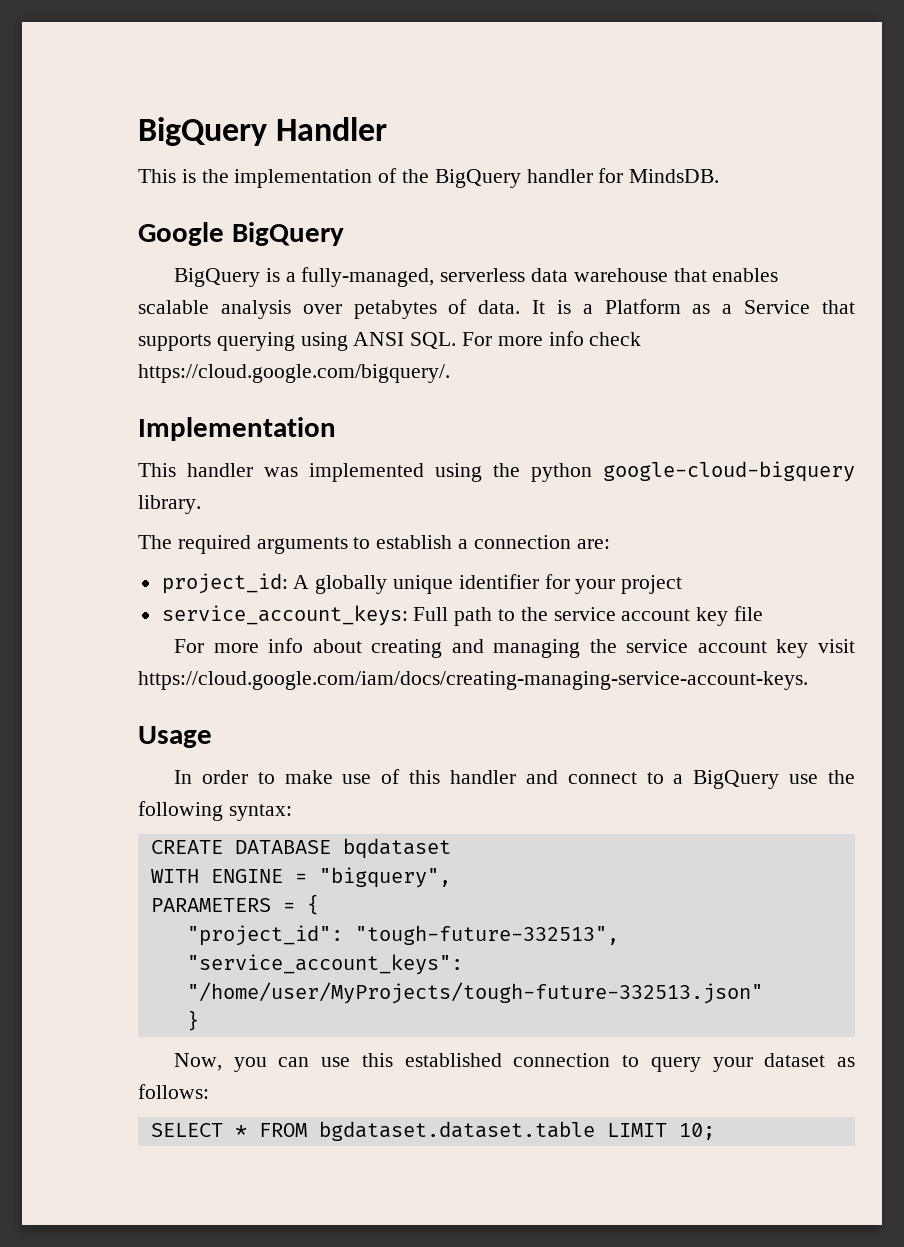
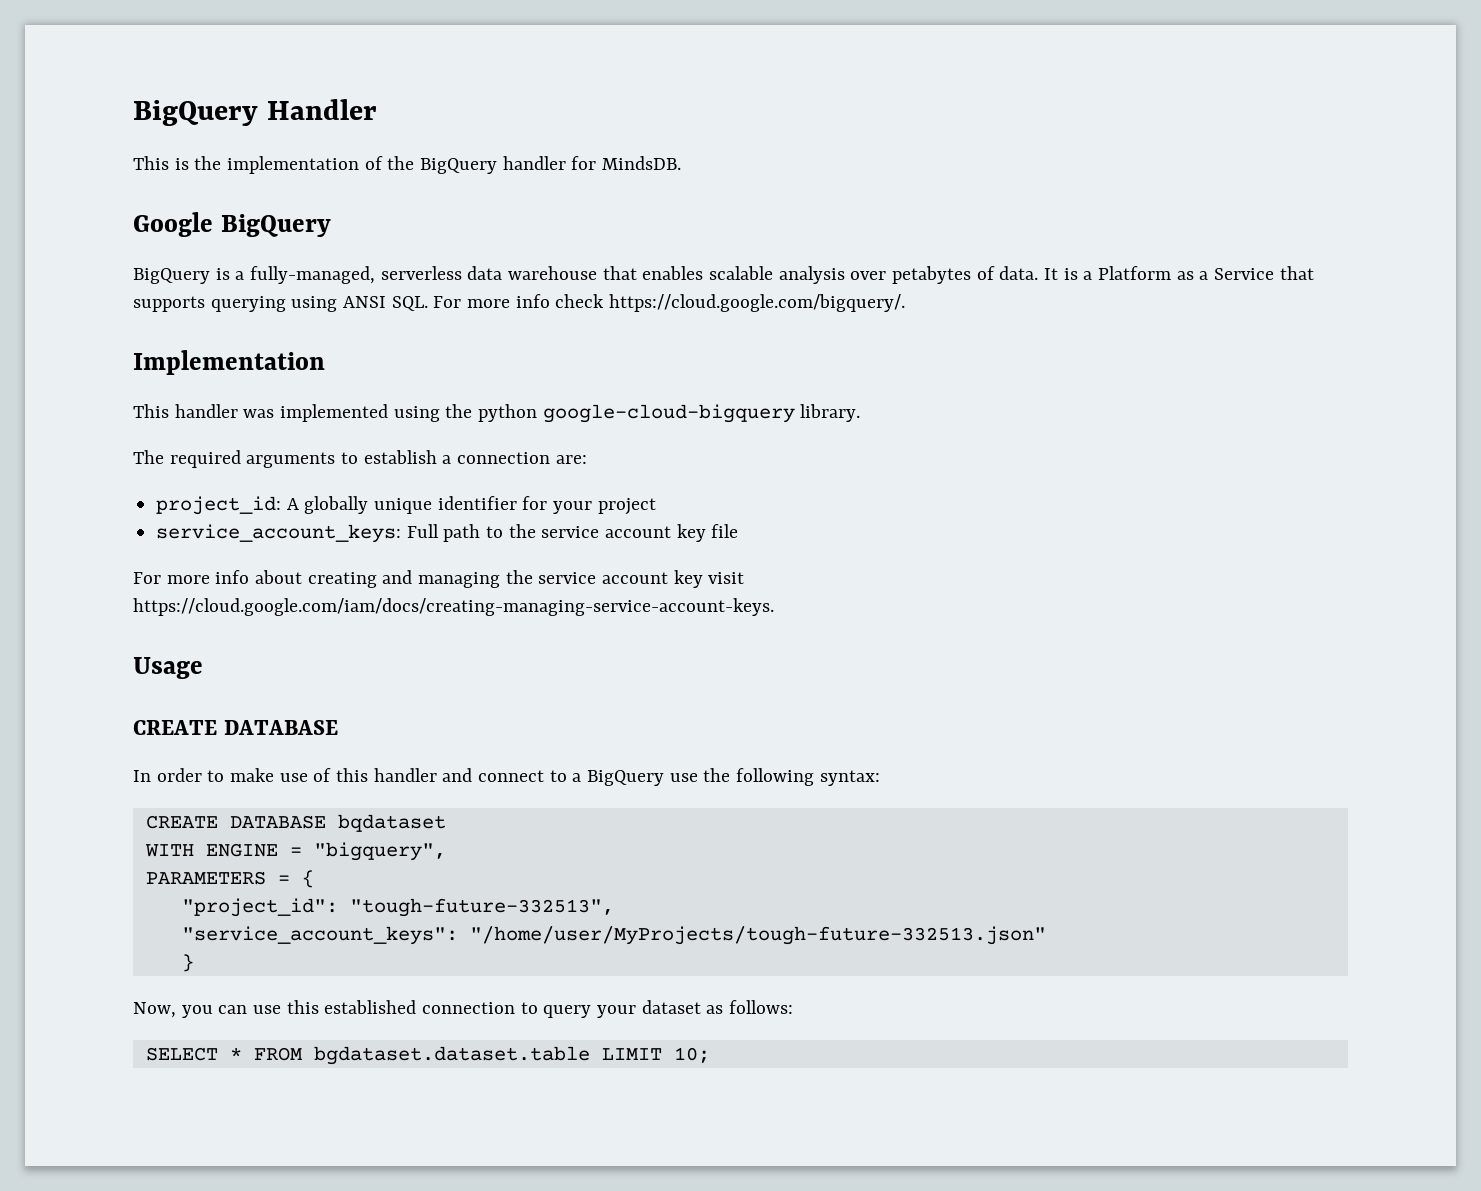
  Usage
+ CREATE DATABASE

